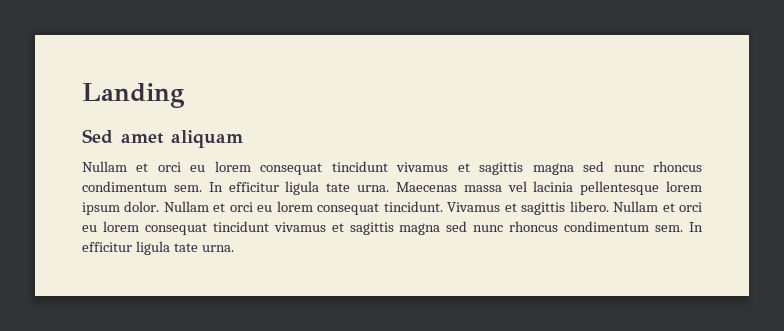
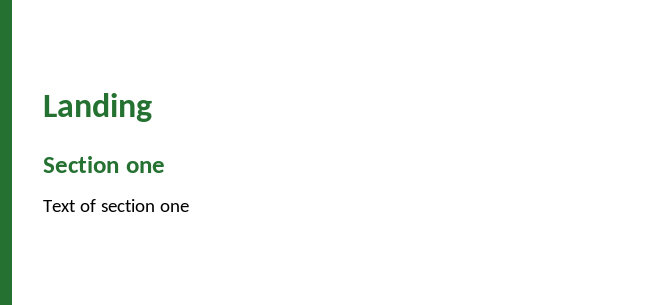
- Sed amet aliquam
- Nullam et orci eu lorem consequat tincidunt vivamus et sagittis magna sed nunc rhoncus condimentum sem. In efficitur ligula tate urna. Maecenas massa vel lacinia pellentesque lorem ipsum dolor. Nullam et orci eu lorem consequat tincidunt. Vivamus et sagittis libero. Nullam et orci eu lorem consequat tincidunt vivamus et sagittis magna sed nunc rhoncus condimentum sem. In efficitur ligula tate urna.
+ Section one
+ Text of section one

